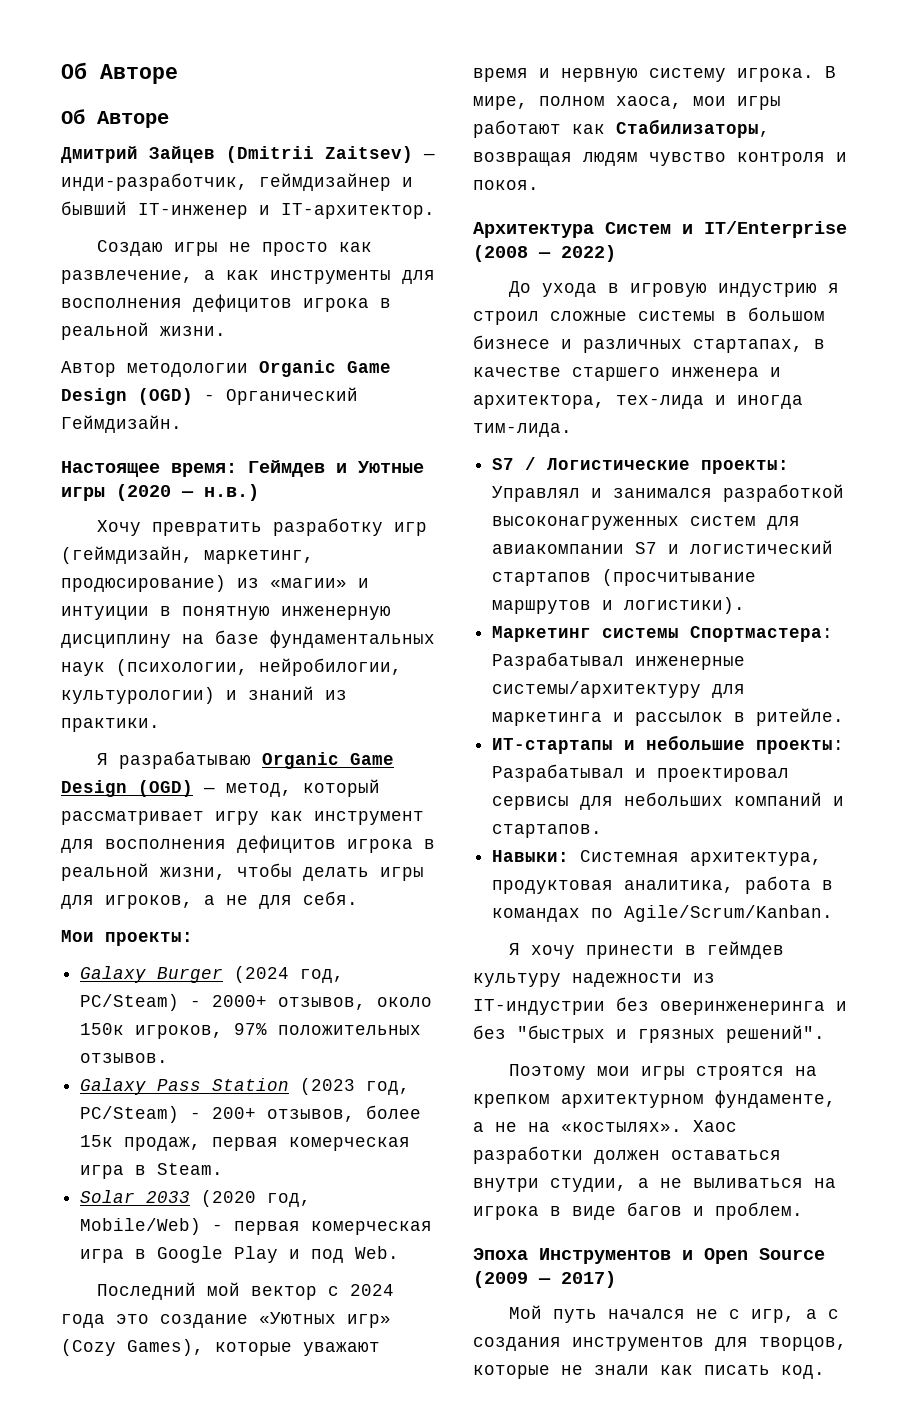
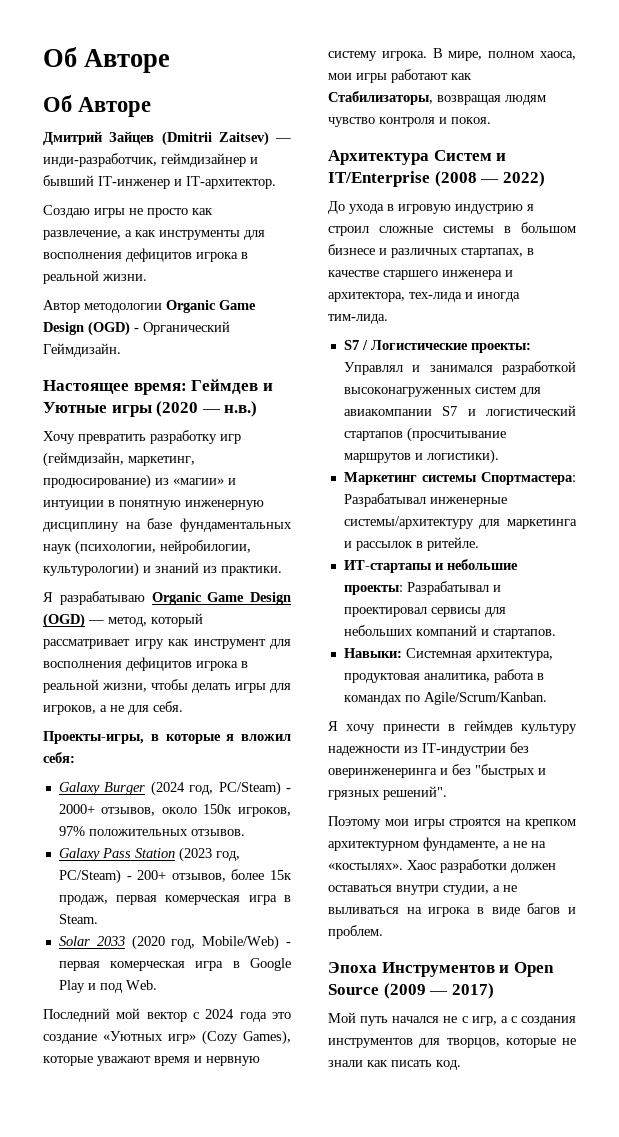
- Мои проекты:
+ Проекты-игры, в которые я вложил себя:

